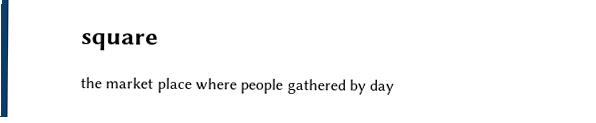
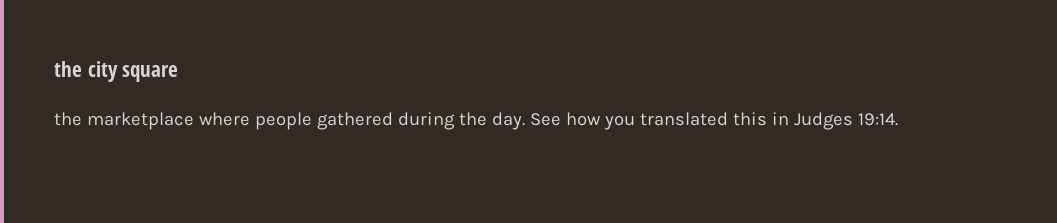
- square
+ the city square
- the market place where people gathered by day
+ the marketplace where people gathered during the day. See how you translated this in Judges 19:14.

